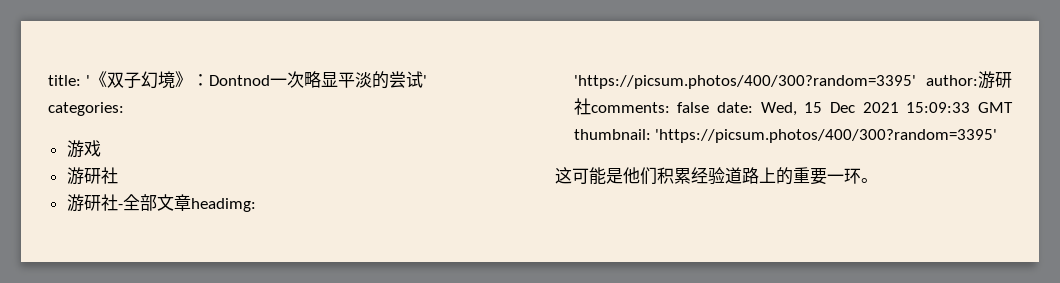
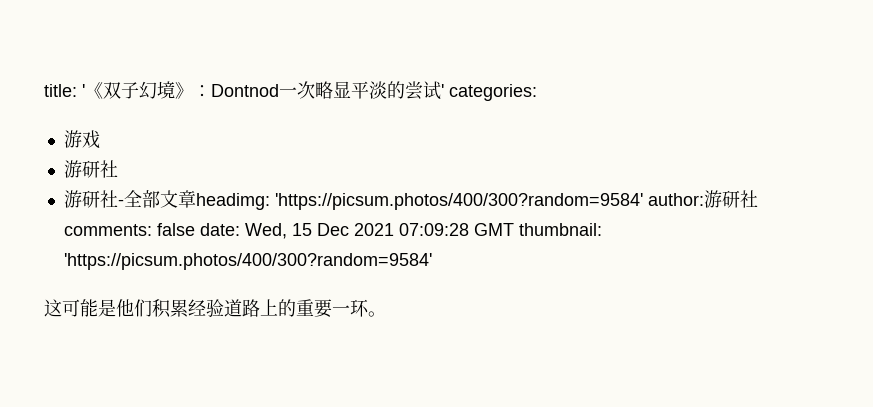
- 游研社-全部文章headimg: 'https://picsum.photos/400/300?random=3395' author:游研社comments: false date: Wed, 15 Dec 2021 15:09:33 GMT thumbnail: 'https://picsum.photos/400/300?random=3395'
+ 游研社-全部文章headimg: 'https://picsum.photos/400/300?random=9584' author:游研社comments: false date: Wed, 15 Dec 2021 07:09:28 GMT thumbnail: 'https://picsum.photos/400/300?random=9584'

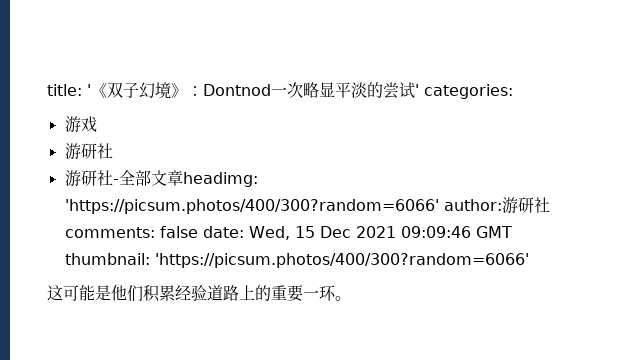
- 游研社-全部文章headimg: 'https://picsum.photos/400/300?random=9584' author:游研社comments: false date: Wed, 15 Dec 2021 07:09:28 GMT thumbnail: 'https://picsum.photos/400/300?random=9584'
+ 游研社-全部文章headimg: 'https://picsum.photos/400/300?random=6066' author:游研社comments: false date: Wed, 15 Dec 2021 09:09:46 GMT thumbnail: 'https://picsum.photos/400/300?random=6066'

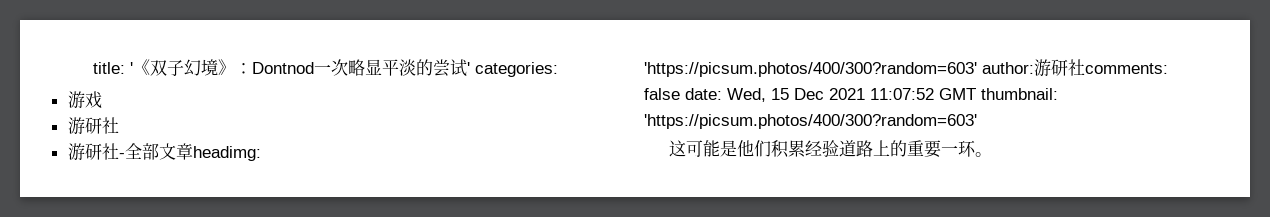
- 游研社-全部文章headimg: 'https://picsum.photos/400/300?random=6066' author:游研社comments: false date: Wed, 15 Dec 2021 09:09:46 GMT thumbnail: 'https://picsum.photos/400/300?random=6066'
+ 游研社-全部文章headimg: 'https://picsum.photos/400/300?random=603' author:游研社comments: false date: Wed, 15 Dec 2021 11:07:52 GMT thumbnail: 'https://picsum.photos/400/300?random=603'

